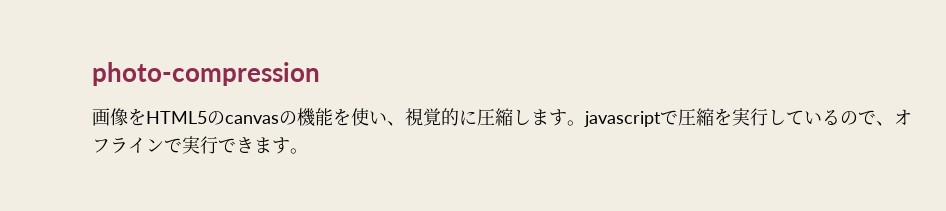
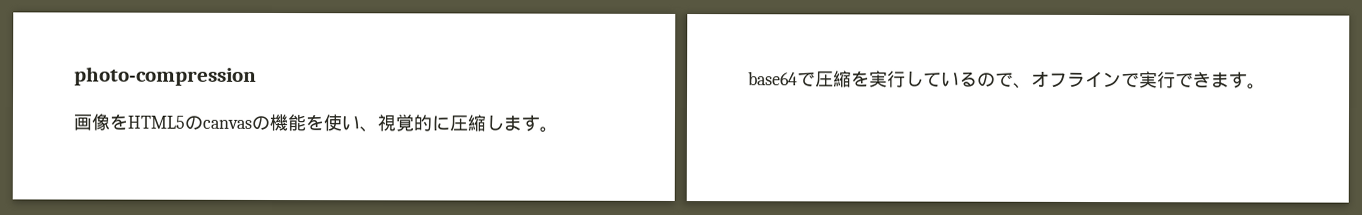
- 画像をHTML5のcanvasの機能を使い、視覚的に圧縮します。javascriptで圧縮を実行しているので、オフラインで実行できます。
+ 画像をHTML5のcanvasの機能を使い、視覚的に圧縮します。base64で圧縮を実行しているので、オフラインで実行できます。

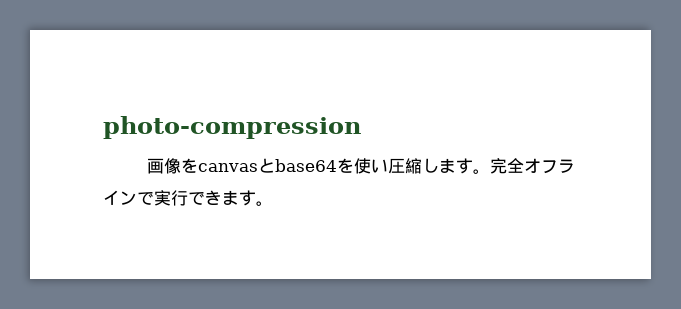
- 画像をHTML5のcanvasの機能を使い、視覚的に圧縮します。base64で圧縮を実行しているので、オフラインで実行できます。
+ 画像をcanvasとbase64を使い圧縮します。完全オフラインで実行できます。

